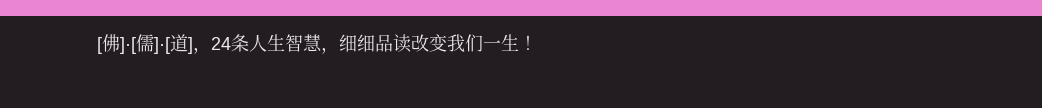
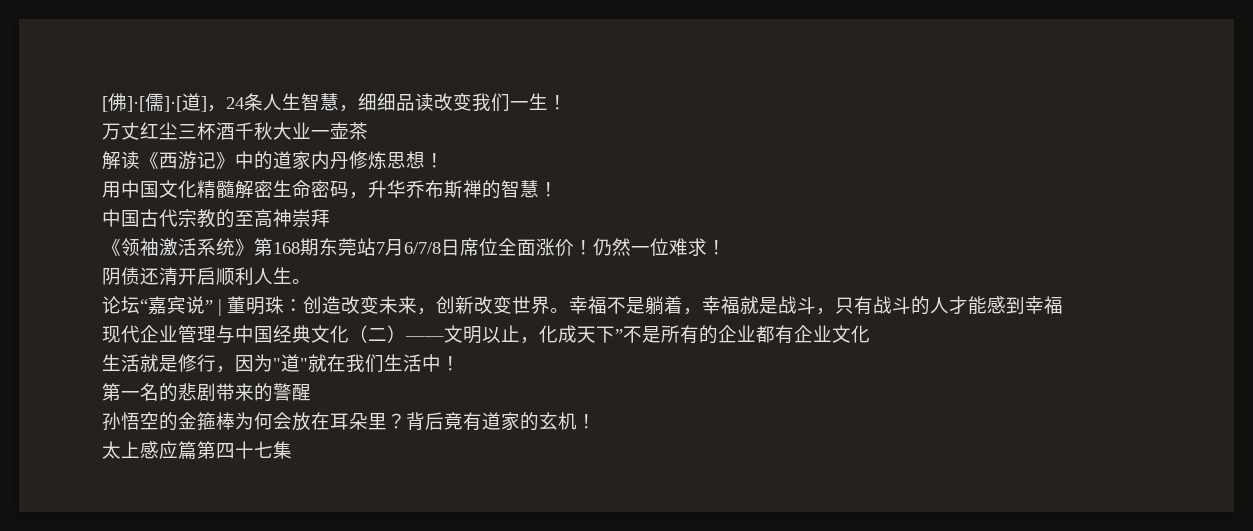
+ 万丈红尘三杯酒千秋大业一壶茶
+ 解读《西游记》中的道家内丹修炼思想！
+ 用中国文化精髓解密生命密码，升华乔布斯禅的智慧！
+ 中国古代宗教的至高神崇拜
+ 《领袖激活系统》第168期东莞站7月6/7/8日席位全面涨价！仍然一位难求！
+ 阴债还清开启顺利人生。
+ 论坛“嘉宾说” | 董明珠：创造改变未来，创新改变世界。幸福不是躺着，幸福就是战斗，只有战斗的人才能感到幸福
+ 现代企业管理与中国经典文化（二）——文明以止，化成天下”不是所有的企业都有企业文化
+ 生活就是修行，因为"道"就在我们生活中！
+ 第一名的悲剧带来的警醒
+ 孙悟空的金箍棒为何会放在耳朵里？背后竟有道家的玄机！
+ 太上感应篇第四十七集

